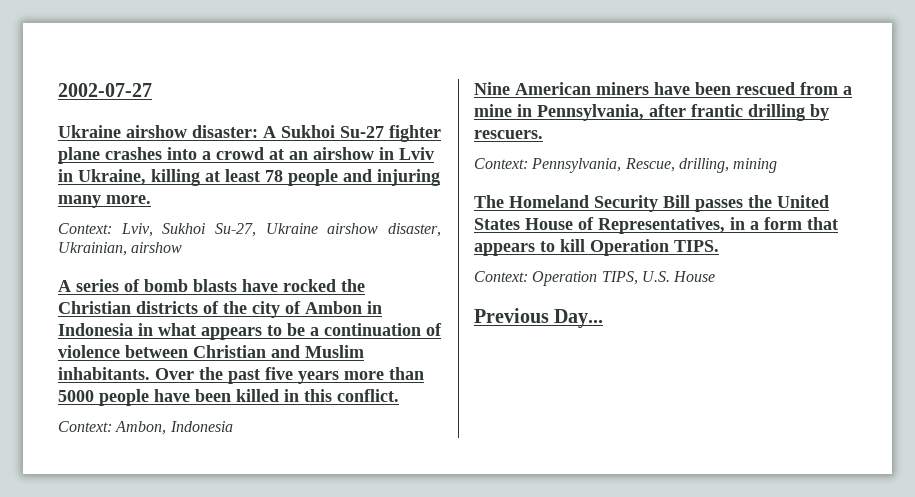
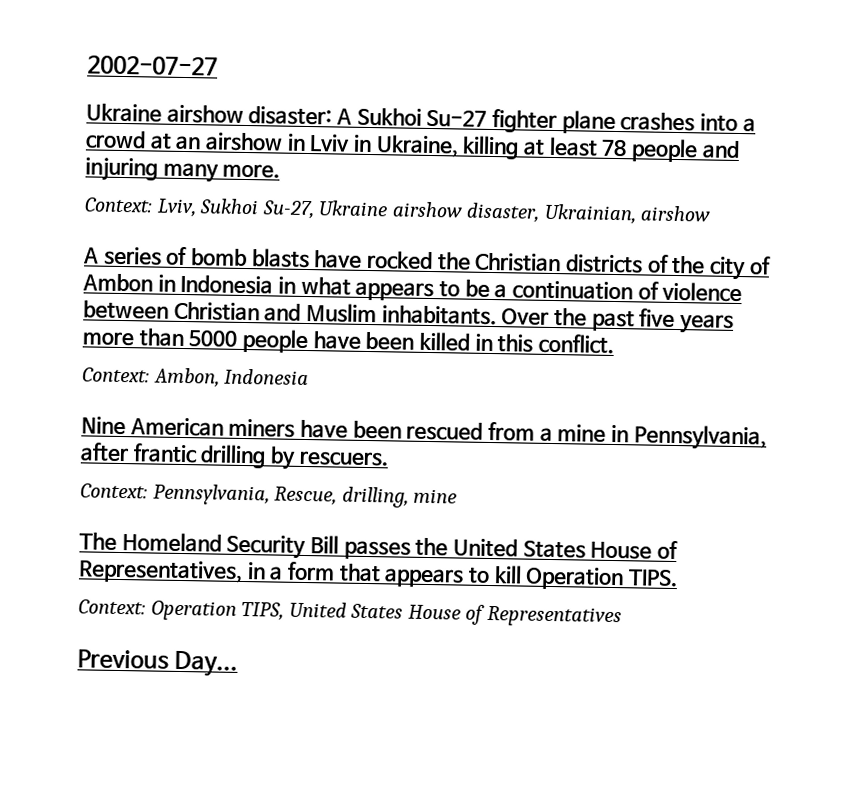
- Context: Pennsylvania, Rescue, drilling, mining
+ Context: Pennsylvania, Rescue, drilling, mine
- Context: Operation TIPS, U.S. House
+ Context: Operation TIPS, United States House of Representatives

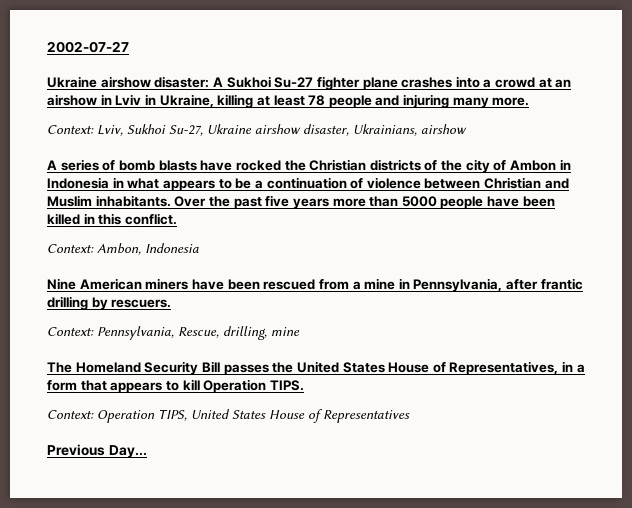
- Context: Lviv, Sukhoi Su-27, Ukraine airshow disaster, Ukrainian, airshow
+ Context: Lviv, Sukhoi Su-27, Ukraine airshow disaster, Ukrainians, airshow

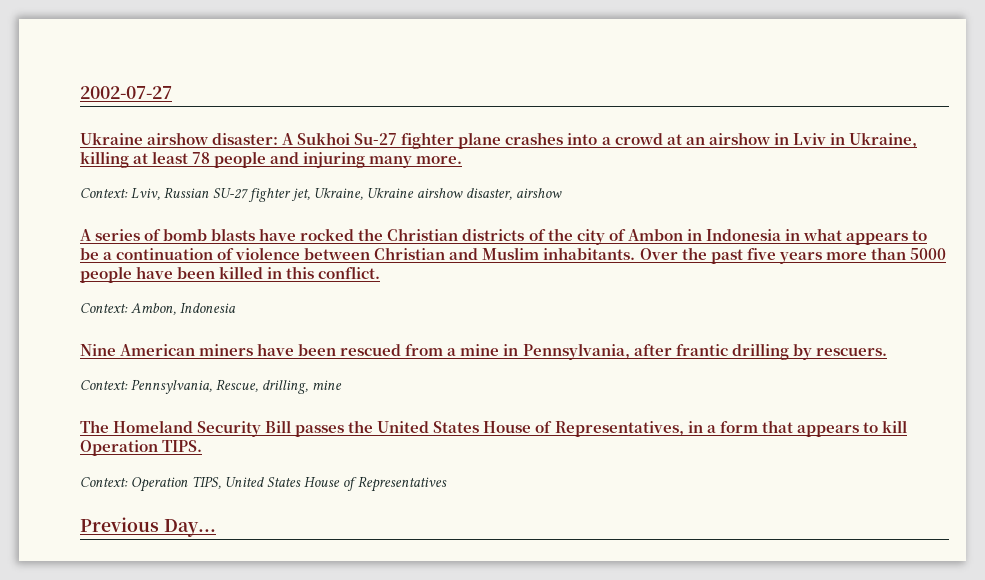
- Context: Lviv, Sukhoi Su-27, Ukraine airshow disaster, Ukrainians, airshow
+ Context: Lviv, Russian SU-27 fighter jet, Ukraine, Ukraine airshow disaster, airshow

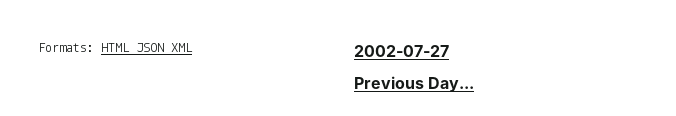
+ Formats: HTML JSON XML
  2002-07-27
- Ukraine airshow disaster: A Sukhoi Su-27 fighter plane crashes into a crowd at an airshow in Lviv in Ukraine, killing at least 78 people and injuring many more.
- Context: Lviv, Russian SU-27 fighter jet, Ukraine, Ukraine airshow disaster, airshow
- A series of bomb blasts have rocked the Christian districts of the city of Ambon in Indonesia in what appears to be a continuation of violence between Christian and Muslim inhabitants. Over the past five years more than 5000 people have been killed in this conflict.
- Context: Ambon, Indonesia
- Nine American miners have been rescued from a mine in Pennsylvania, after frantic drilling by rescuers.
- Context: Pennsylvania, Rescue, drilling, mine
- The Homeland Security Bill passes the United States House of Representatives, in a form that appears to kill Operation TIPS.
- Context: Operation TIPS, United States House of Representatives

